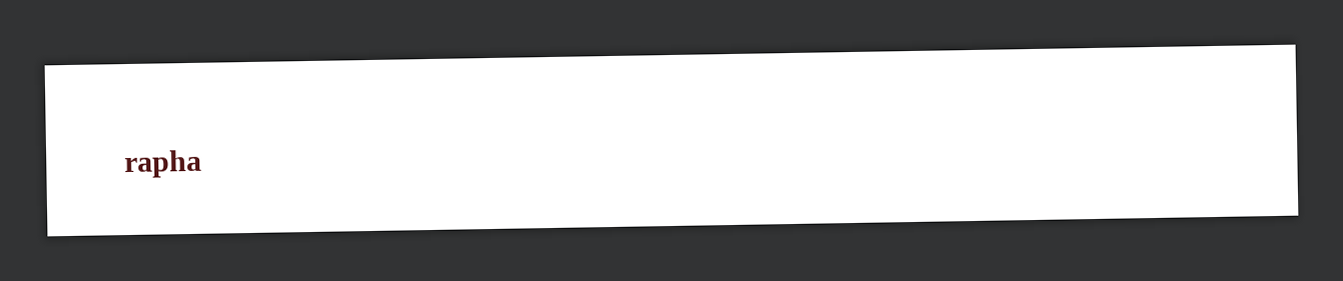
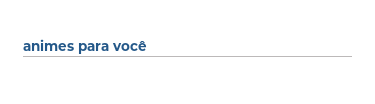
- rapha
+ animes para você

